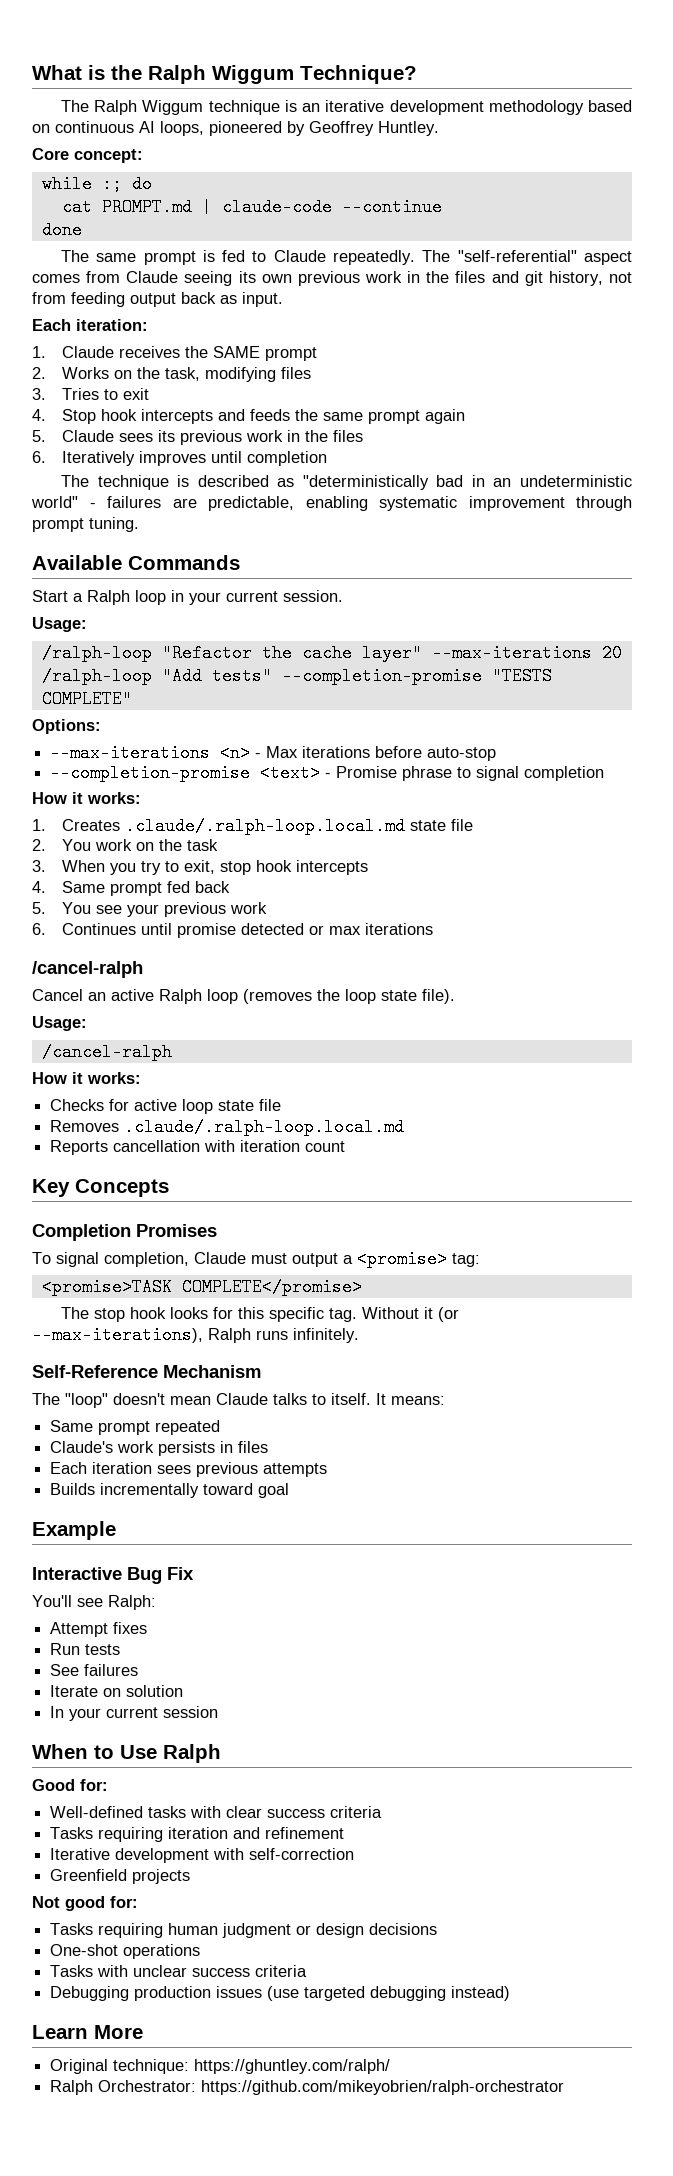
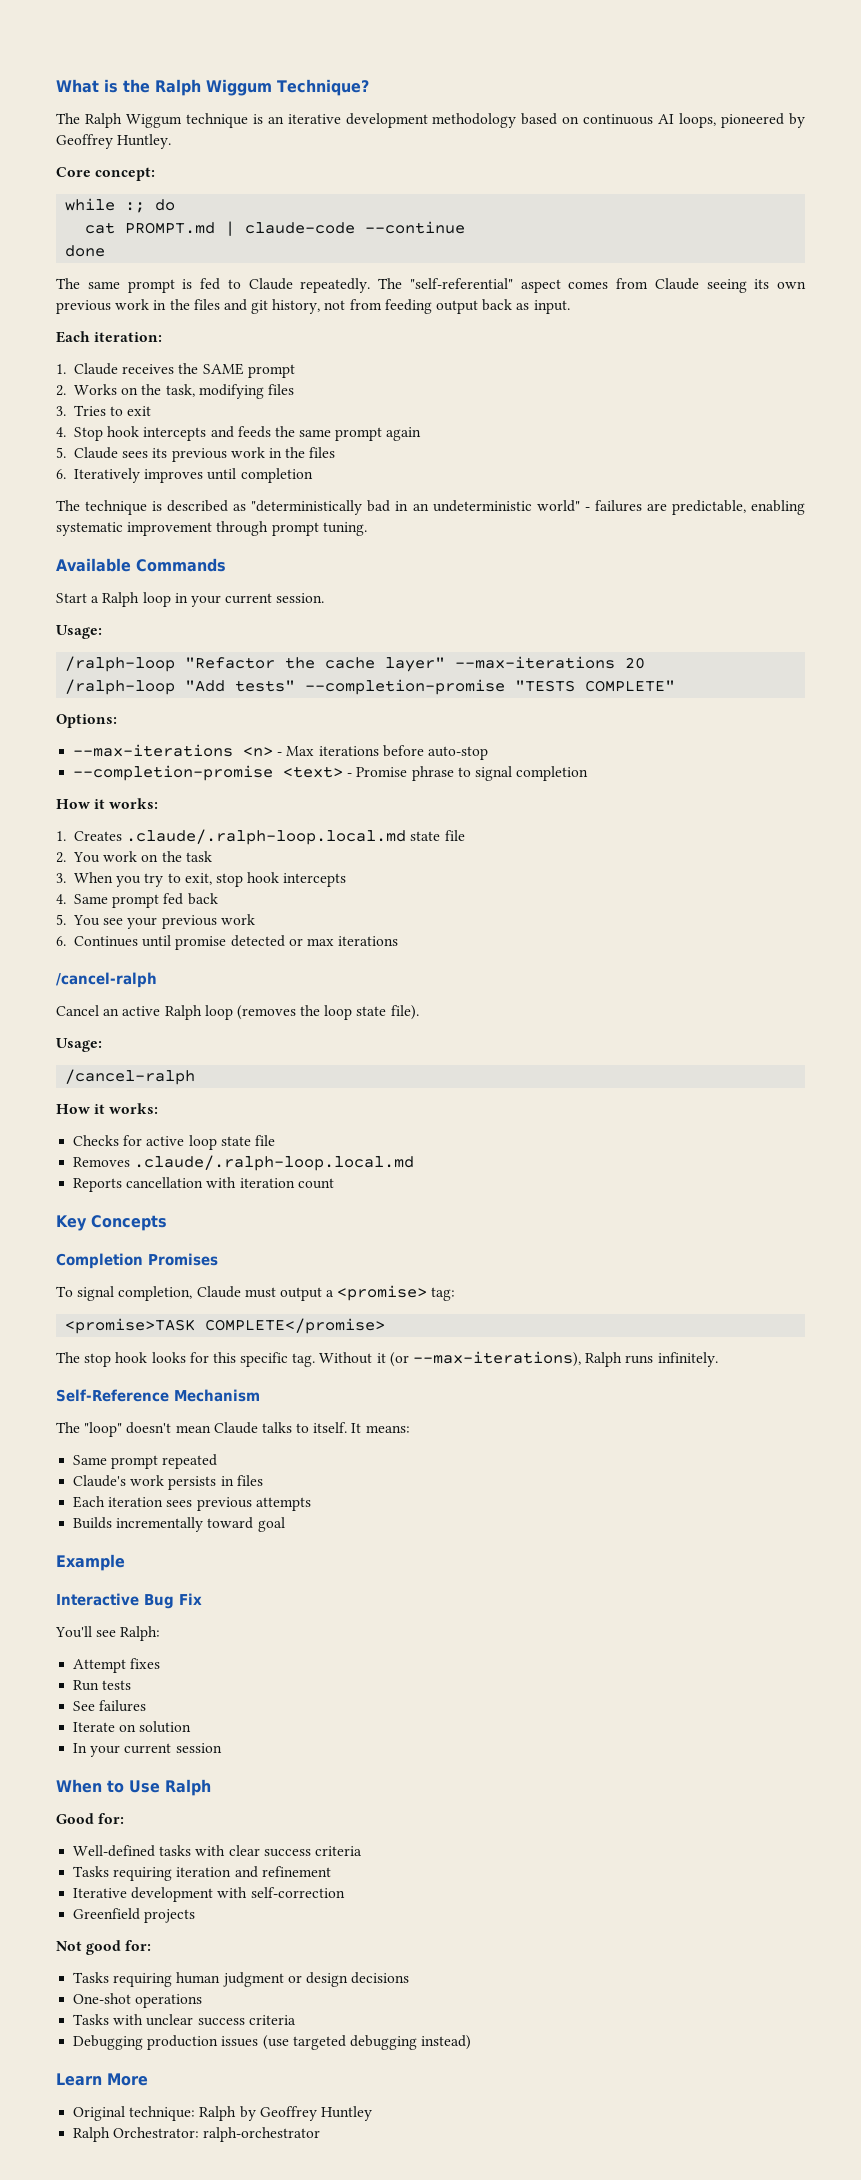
- Original technique: https://ghuntley.com/ralph/
+ Original technique: Ralph by Geoffrey Huntley
- Ralph Orchestrator: https://github.com/mikeyobrien/ralph-orchestrator
+ Ralph Orchestrator: ralph-orchestrator

